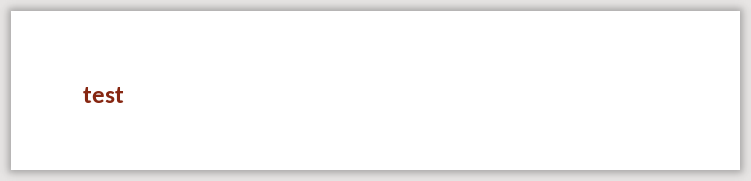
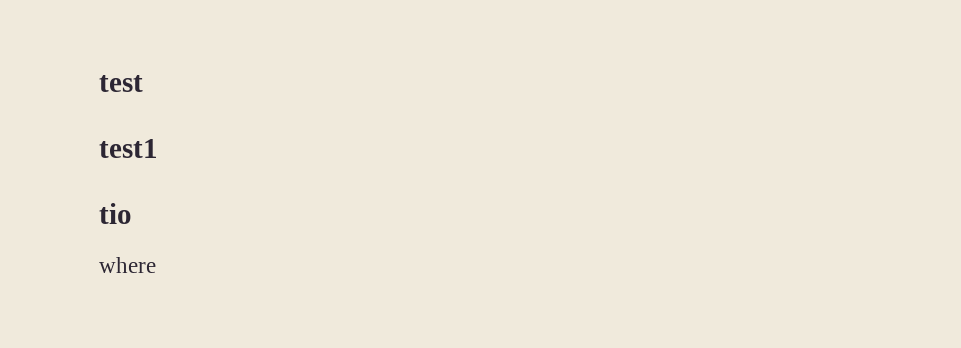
+ test1
+ tio
+ where

